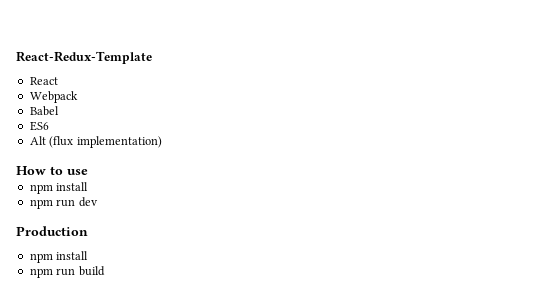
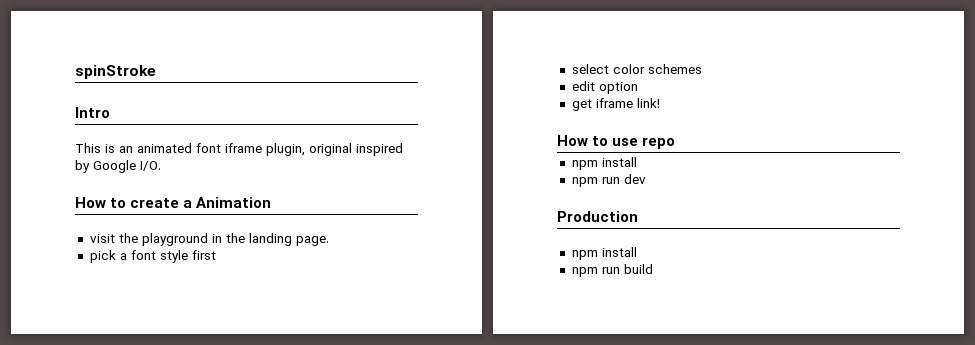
- React-Redux-Template
- React
- Webpack
- Babel
- ES6
- Alt (flux implementation)
+ spinStroke
+ Intro
+ This is an animated font iframe plugin, original inspired by Google I/O.
+ How to create a Animation
+ visit the playground in the landing page.
+ pick a font style first
+ select color schemes
+ edit option
+ get iframe link!
- How to use
+ How to use repo

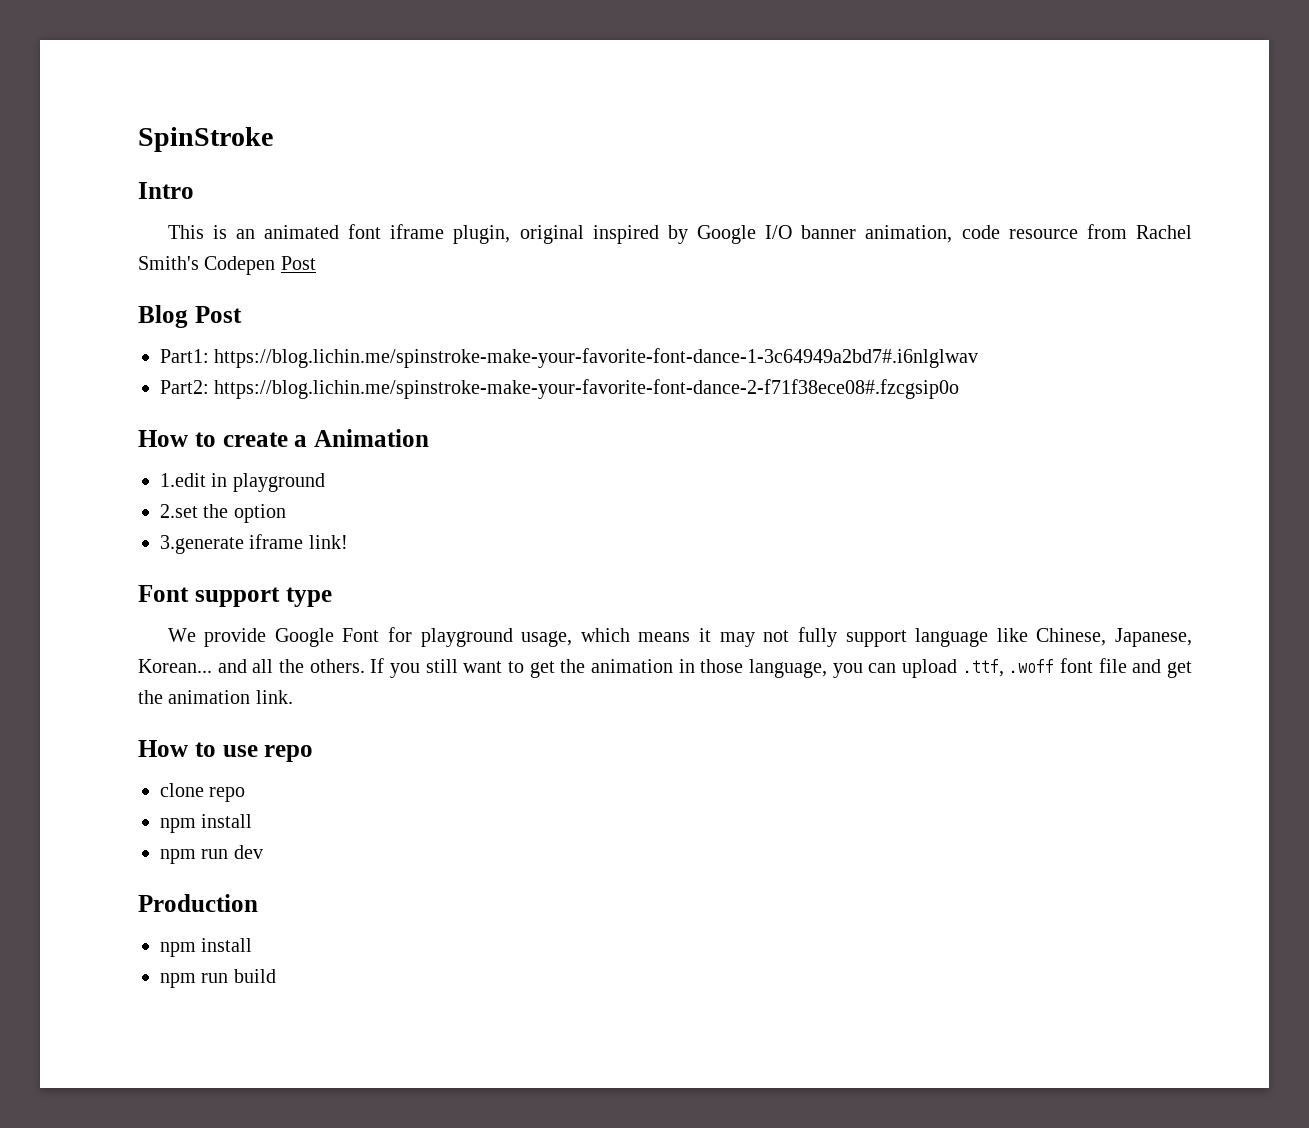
- spinStroke
+ SpinStroke
- This is an animated font iframe plugin, original inspired by Google I/O.
+ This is an animated font iframe plugin, original inspired by Google I/O banner animation, code resource from Rachel Smith's Codepen Post
+ Blog Post
+ Part1: https://blog.lichin.me/spinstroke-make-your-favorite-font-dance-1-3c64949a2bd7#.i6nlglwav
+ Part2: https://blog.lichin.me/spinstroke-make-your-favorite-font-dance-2-f71f38ece08#.fzcgsip0o
- visit the playground in the landing page.
- pick a font style first
- select color schemes
- edit option
+ 1.edit in playground
+ 2.set the option
- get iframe link!
+ 3.generate iframe link!
+ Font support type
+ We provide Google Font for playground usage, which means it may not fully support language like Chinese, Japanese, Korean... and all the others. If you still want to get the animation in those language, you can upload .ttf, .woff font file and get the animation link.
+ clone repo

